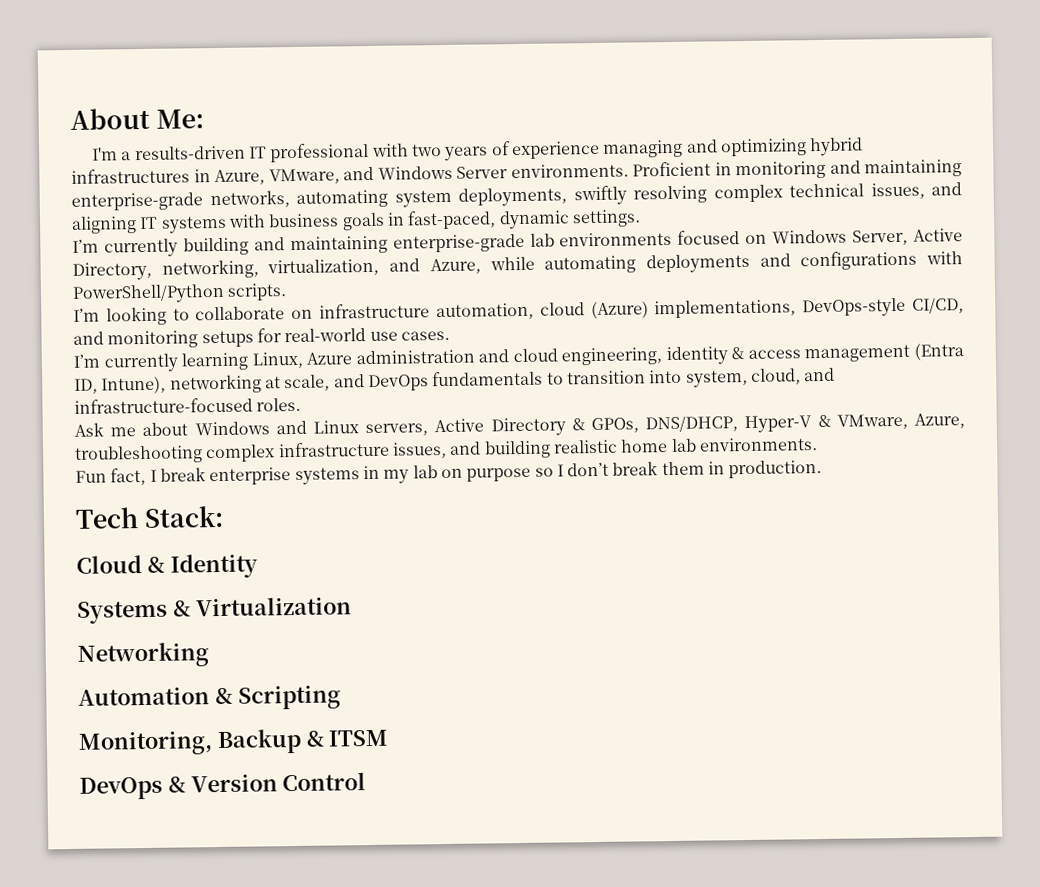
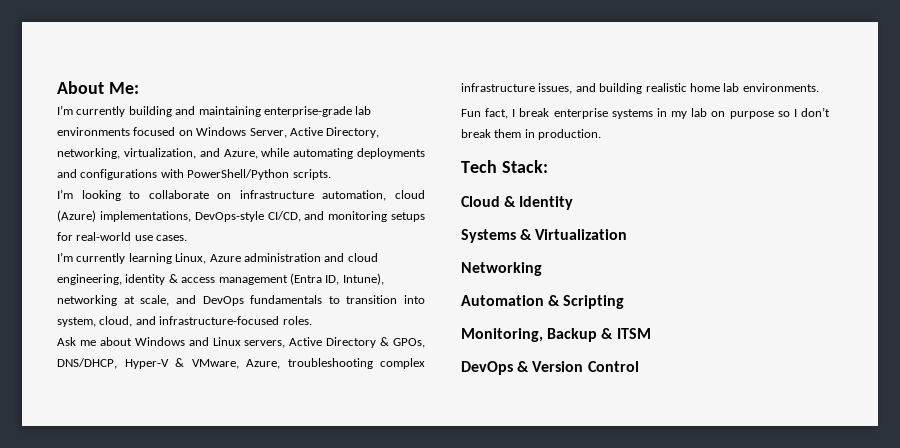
- I'm a results-driven IT professional with two years of experience managing and optimizing hybrid infrastructures in Azure, VMware, and Windows Server environments. Proficient in monitoring and maintaining enterprise-grade networks, automating system deployments, swiftly resolving complex technical issues, and aligning IT systems with business goals in fast-paced, dynamic settings.

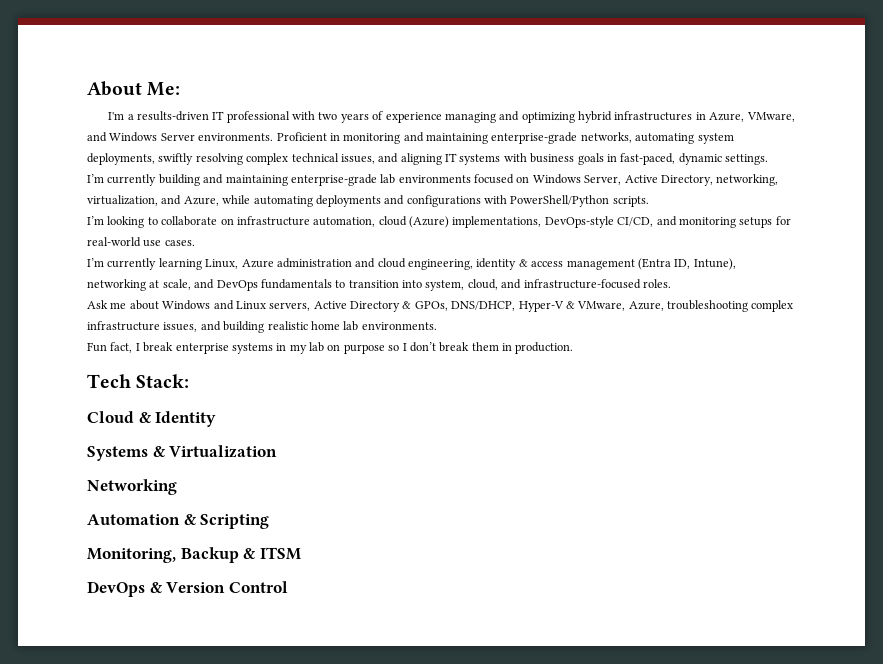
+ I'm a results-driven IT professional with two years of experience managing and optimizing hybrid infrastructures in Azure, VMware, and Windows Server environments. Proficient in monitoring and maintaining enterprise-grade networks, automating system deployments, swiftly resolving complex technical issues, and aligning IT systems with business goals in fast-paced, dynamic settings.

